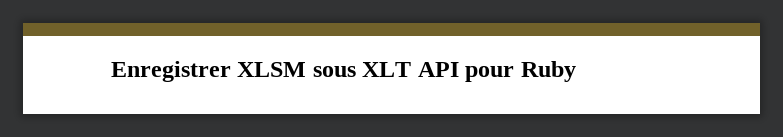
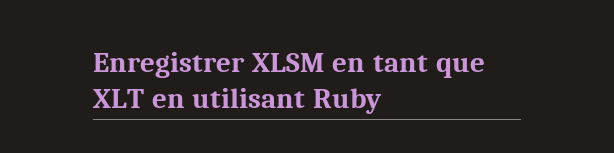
- Enregistrer XLSM sous XLT API pour Ruby
+ Enregistrer XLSM en tant que XLT en utilisant Ruby

